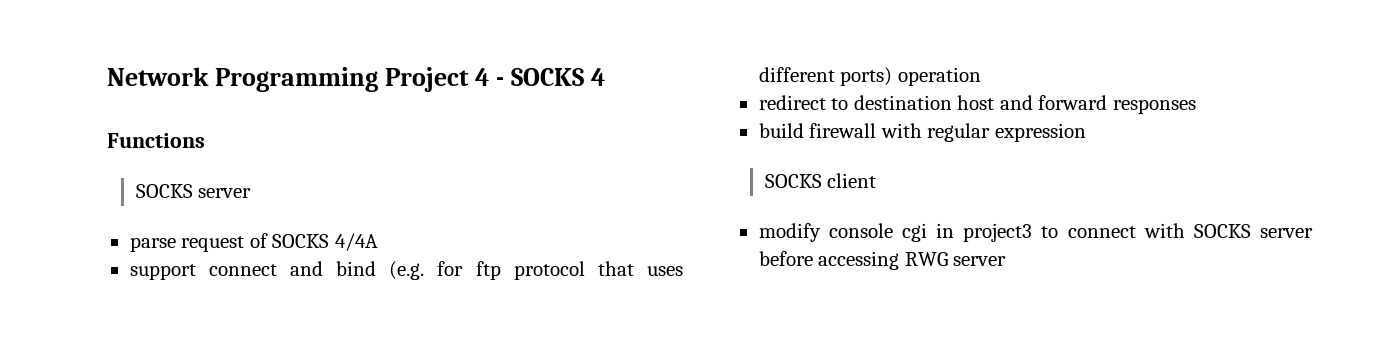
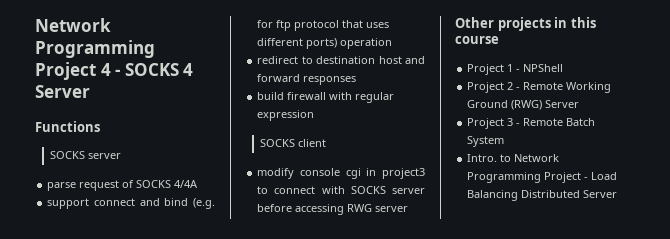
- Network Programming Project 4 - SOCKS 4
+ Network Programming Project 4 - SOCKS 4 Server
+ Other projects in this course
+ Project 1 - NPShell
+ Project 2 - Remote Working Ground (RWG) Server
+ Project 3 - Remote Batch System
+ Intro. to Network Programming Project - Load Balancing Distributed Server

